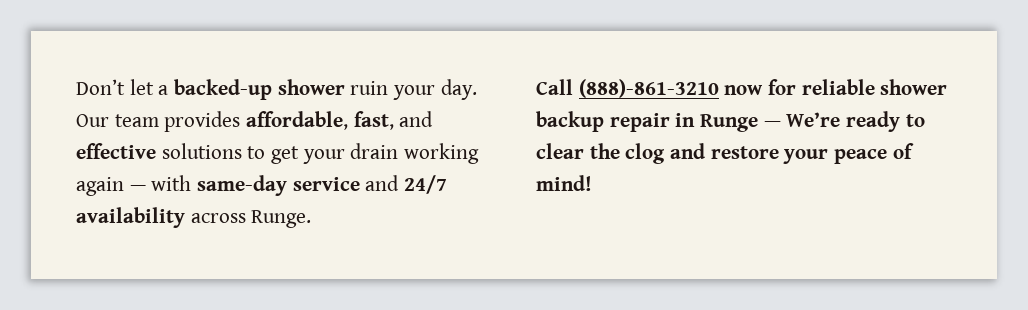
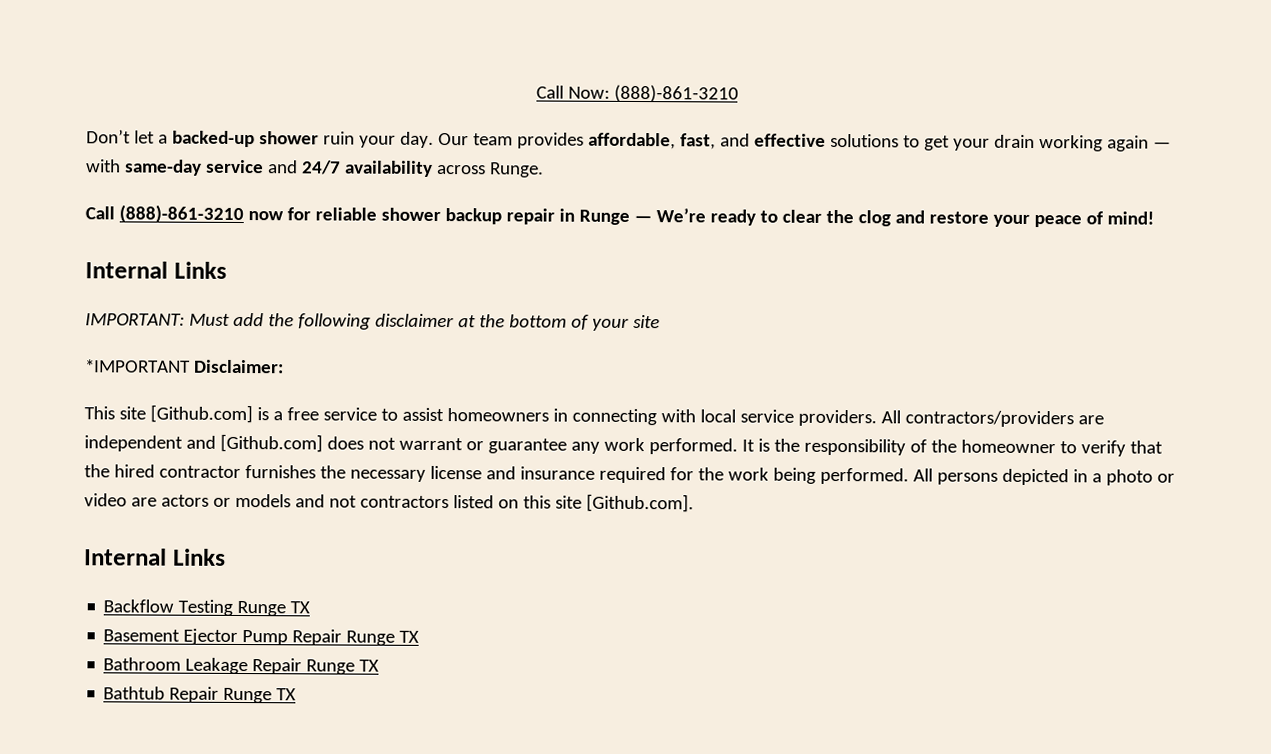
+ Call Now: (888)-861-3210
  Call (888)-861-3210 now for reliable shower backup repair in Runge — We’re ready to clear the clog and restore your peace of mind!
+ Internal Links
+ IMPORTANT: Must add the following disclaimer at the bottom of your site
+ *IMPORTANT Disclaimer:
+ This site [Github.com] is a free service to assist homeowners in connecting with local service providers. All contractors/providers are independent and [Github.com] does not warrant or guarantee any work performed. It is the responsibility of the homeowner to verify that the hired contractor furnishes the necessary license and insurance required for the work being performed. All persons depicted in a photo or video are actors or models and not contractors listed on this site [Github.com].
+ Internal Links
+ Backflow Testing Runge TX
+ Basement Ejector Pump Repair Runge TX
+ Bathroom Leakage Repair Runge TX
+ Bathtub Repair Runge TX

